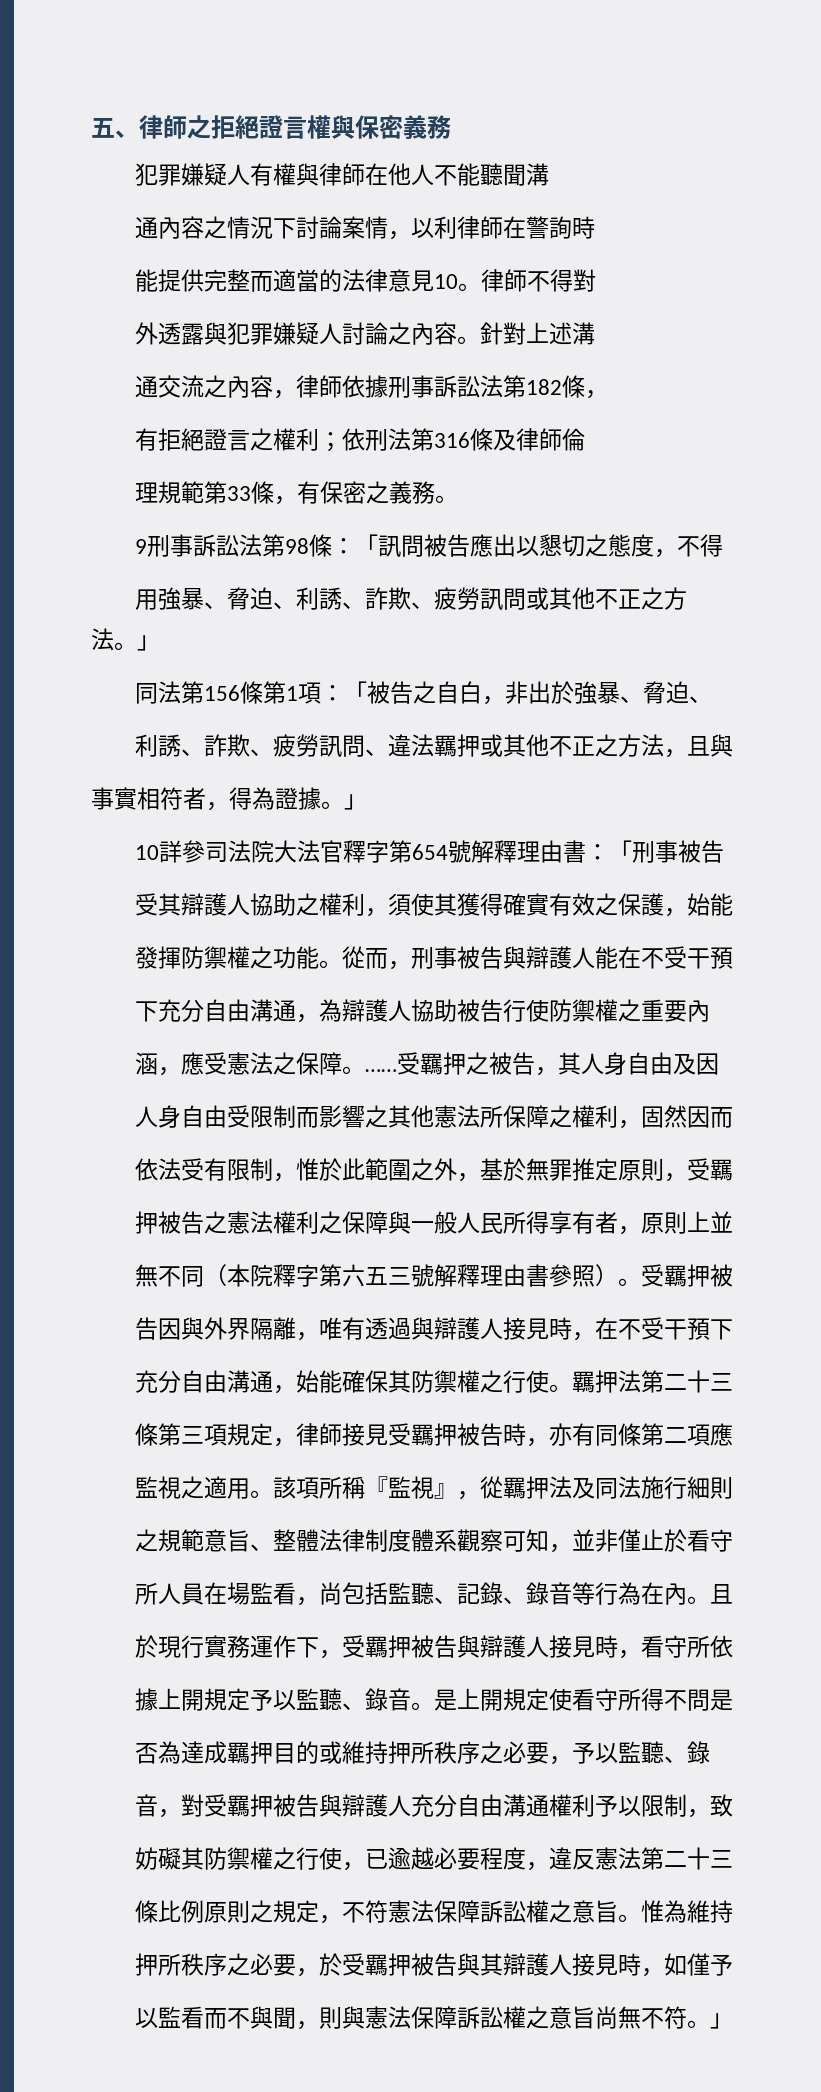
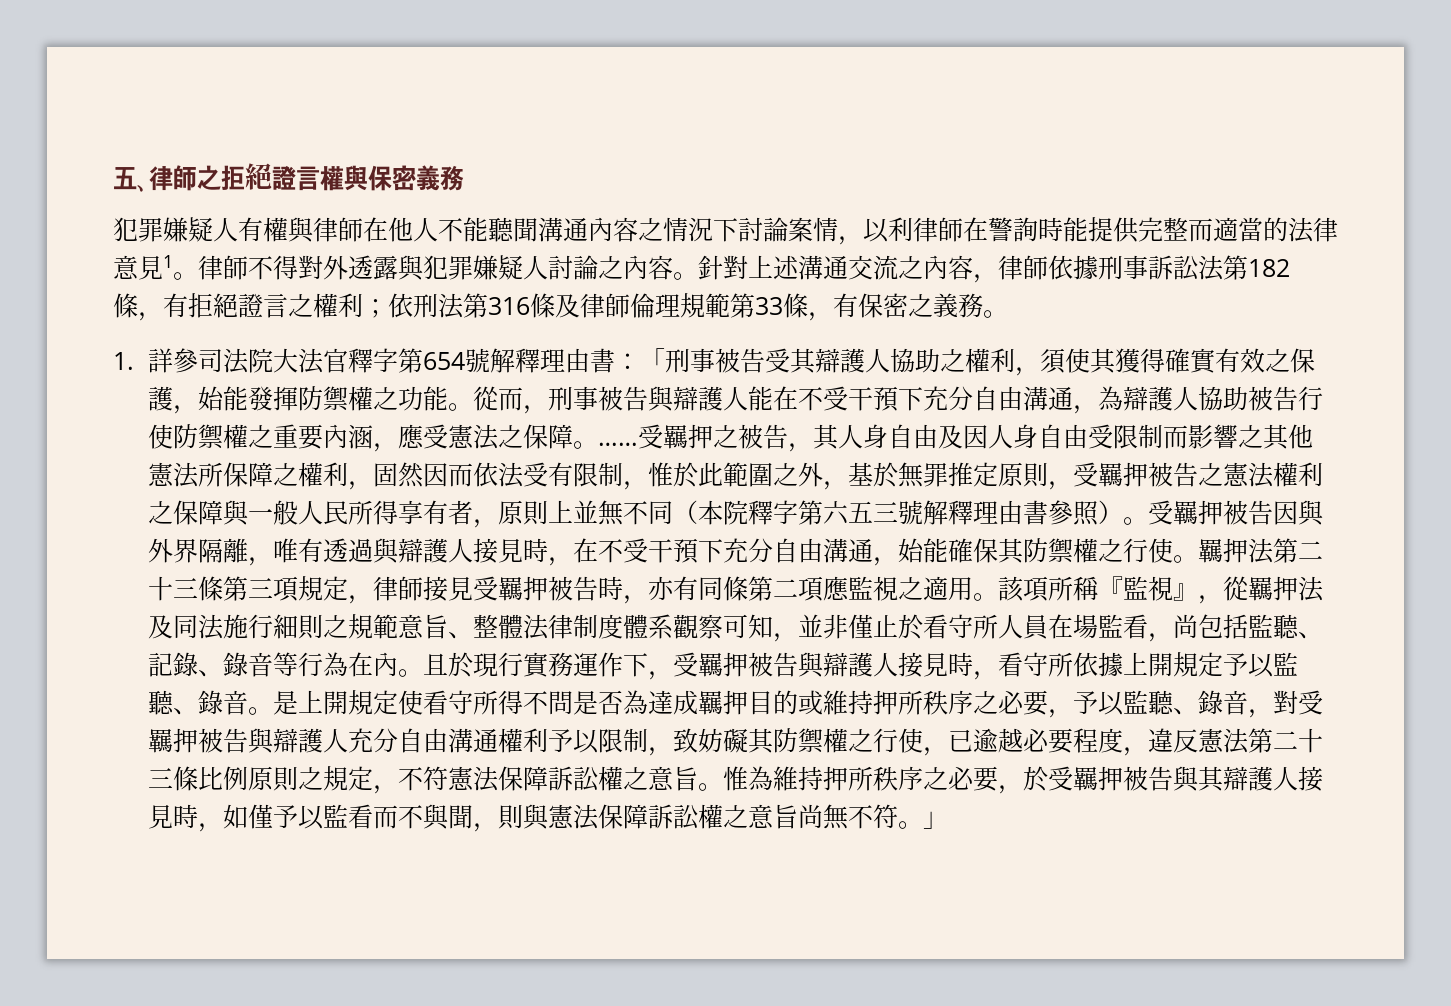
- 犯罪嫌疑人有權與律師在他人不能聽聞溝
- 通內容之情況下討論案情，以利律師在警詢時
- 能提供完整而適當的法律意見10。
+ 犯罪嫌疑人有權與律師在他人不能聽聞溝通內容之情況下討論案情，以利律師在警詢時能提供完整而適當的法律意見1。
- 律師不得對
- 外透露與犯罪嫌疑人討論之內容。
+ 律師不得對外透露與犯罪嫌疑人討論之內容。
- 針對上述溝
- 通交流之內容，律師依據刑事訴訟法第182條，
- 有拒絕證言之權利；依刑法第316條及律師倫
- 理規範第33條，有保密之義務。
+ 針對上述溝通交流之內容，律師依據刑事訴訟法第182條，有拒絕證言之權利；依刑法第316條及律師倫理規範第33條，有保密之義務。
- 9刑事訴訟法第98條：「訊問被告應出以懇切之態度，不得
- 用強暴、脅迫、利誘、詐欺、疲勞訊問或其他不正之方法。」
- 同法第156條第1項：「被告之自白，非出於強暴、脅迫、
- 利誘、詐欺、疲勞訊問、違法羈押或其他不正之方法，且與
- 事實相符者，得為證據。」
- 10詳參司法院大法官釋字第654號解釋理由書：「刑事被告
- 受其辯護人協助之權利，須使其獲得確實有效之保護，始能
- 發揮防禦權之功能。
+ 1.詳參司法院大法官釋字第654號解釋理由書：「刑事被告受其辯護人協助之權利，須使其獲得確實有效之保護，始能發揮防禦權之功能。
- 從而，刑事被告與辯護人能在不受干預
- 下充分自由溝通，為辯護人協助被告行使防禦權之重要內
- 涵，應受憲法之保障。
+ 從而，刑事被告與辯護人能在不受干預下充分自由溝通，為辯護人協助被告行使防禦權之重要內涵，應受憲法之保障。
- 受羈押之被告，其人身自由及因
- 人身自由受限制而影響之其他憲法所保障之權利，固然因而
- 依法受有限制，惟於此範圍之外，基於無罪推定原則，受羈
- 押被告之憲法權利之保障與一般人民所得享有者，原則上並
- 無不同（本院釋字第六五三號解釋理由書參照）。受羈押被
- 告因與外界隔離，唯有透過與辯護人接見時，在不受干預下
- 充分自由溝通，始能確保其防禦權之行使。
+ 受羈押之被告，其人身自由及因人身自由受限制而影響之其他憲法所保障之權利，固然因而依法受有限制，惟於此範圍之外，基於無罪推定原則，受羈押被告之憲法權利之保障與一般人民所得享有者，原則上並無不同（本院釋字第六五三號解釋理由書參照）。受羈押被告因與外界隔離，唯有透過與辯護人接見時，在不受干預下充分自由溝通，始能確保其防禦權之行使。
- 羈押法第二十三
- 條第三項規定，律師接見受羈押被告時，亦有同條第二項應
- 監視之適用。
+ 羈押法第二十三條第三項規定，律師接見受羈押被告時，亦有同條第二項應監視之適用。
- 該項所稱『監視』，從羈押法及同法施行細則
- 之規範意旨、整體法律制度體系觀察可知，並非僅止於看守
- 所人員在場監看，尚包括監聽、記錄、錄音等行為在內。且
- 於現行實務運作下，受羈押被告與辯護人接見時，看守所依
- 據上開規定予以監聽、錄音。
+ 該項所稱『監視』，從羈押法及同法施行細則之規範意旨、整體法律制度體系觀察可知，並非僅止於看守所人員在場監看，尚包括監聽、記錄、錄音等行為在內。且於現行實務運作下，受羈押被告與辯護人接見時，看守所依據上開規定予以監聽、錄音。
- 是上開規定使看守所得不問是
- 否為達成羈押目的或維持押所秩序之必要，予以監聽、錄
- 音，對受羈押被告與辯護人充分自由溝通權利予以限制，致
- 妨礙其防禦權之行使，已逾越必要程度，違反憲法第二十三
- 條比例原則之規定，不符憲法保障訴訟權之意旨。
+ 是上開規定使看守所得不問是否為達成羈押目的或維持押所秩序之必要，予以監聽、錄音，對受羈押被告與辯護人充分自由溝通權利予以限制，致妨礙其防禦權之行使，已逾越必要程度，違反憲法第二十三條比例原則之規定，不符憲法保障訴訟權之意旨。
- 惟為維持
- 押所秩序之必要，於受羈押被告與其辯護人接見時，如僅予
- 以監看而不與聞，則與憲法保障訴訟權之意旨尚無不符。」
+ 惟為維持押所秩序之必要，於受羈押被告與其辯護人接見時，如僅予以監看而不與聞，則與憲法保障訴訟權之意旨尚無不符。」

